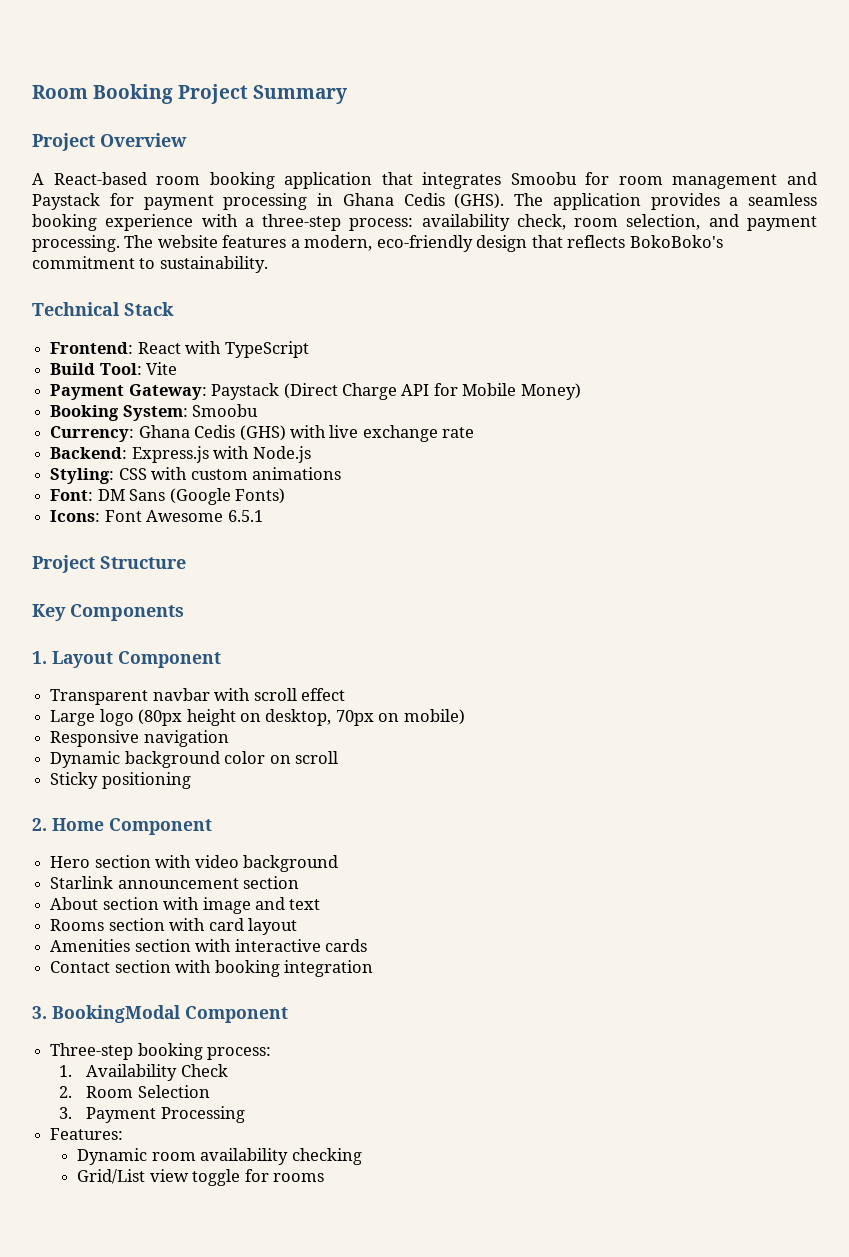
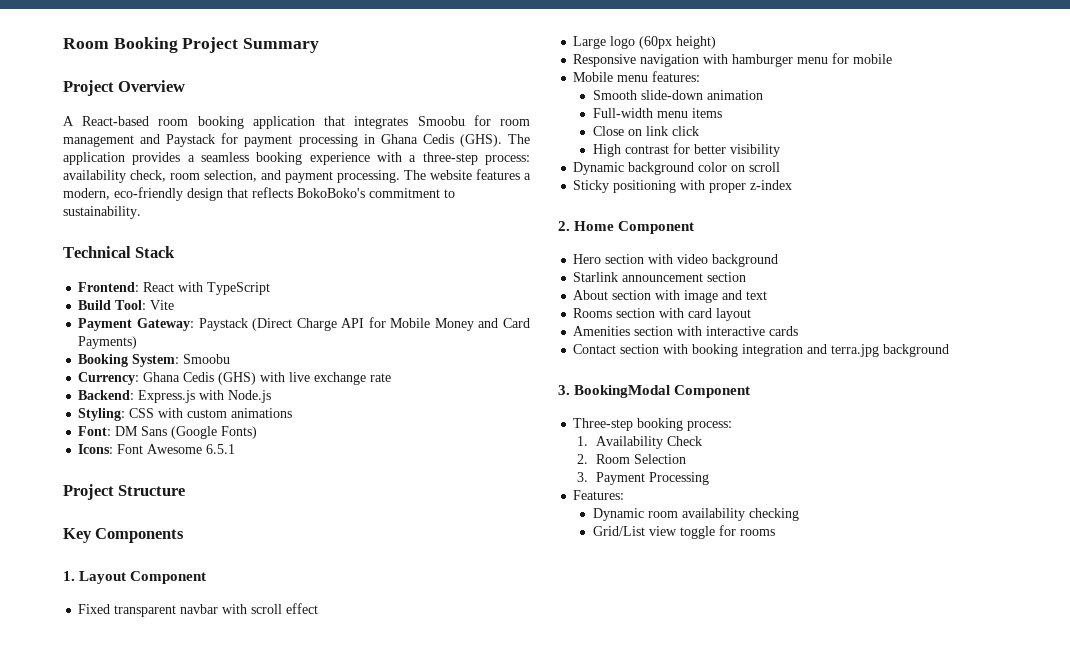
- Payment Gateway: Paystack (Direct Charge API for Mobile Money)
+ Payment Gateway: Paystack (Direct Charge API for Mobile Money and Card Payments)
- Transparent navbar with scroll effect
+ Fixed transparent navbar with scroll effect
- Large logo (80px height on desktop, 70px on mobile)
- Responsive navigation
+ Large logo (60px height)
+ Responsive navigation with hamburger menu for mobile
+ Mobile menu features:
+ Smooth slide-down animation
+ Full-width menu items
+ Close on link click
+ High contrast for better visibility
- Sticky positioning
+ Sticky positioning with proper z-index
- Contact section with booking integration
+ Contact section with booking integration and terra.jpg background

